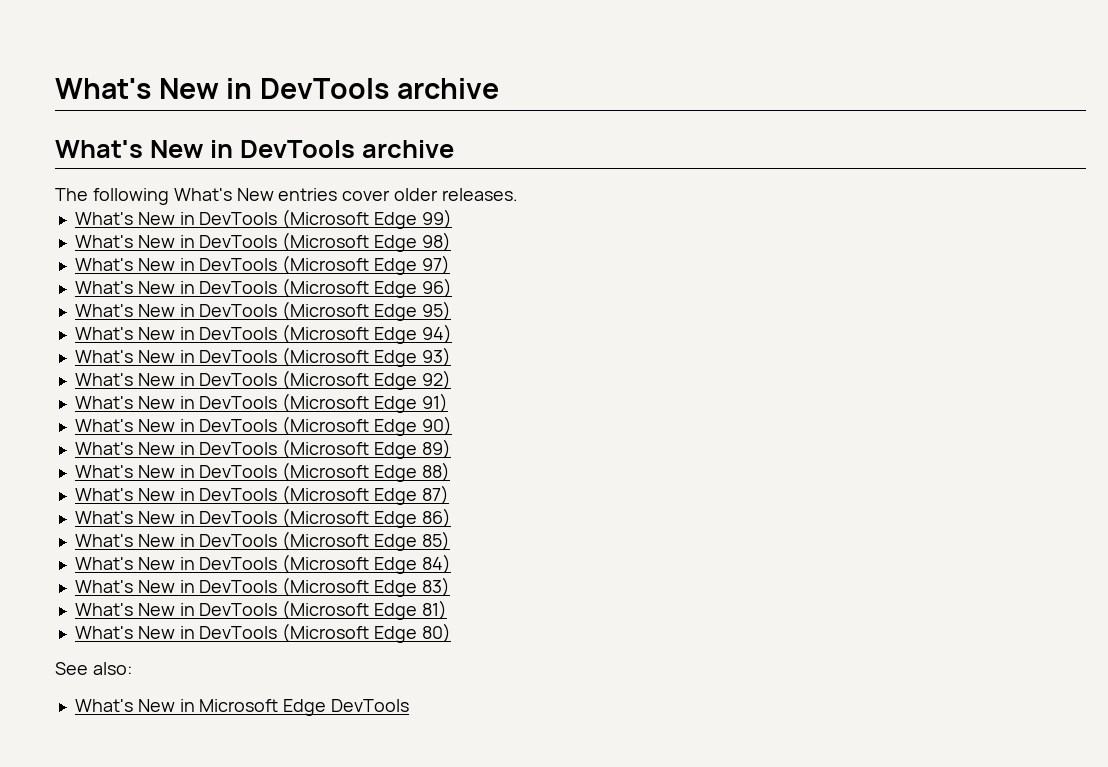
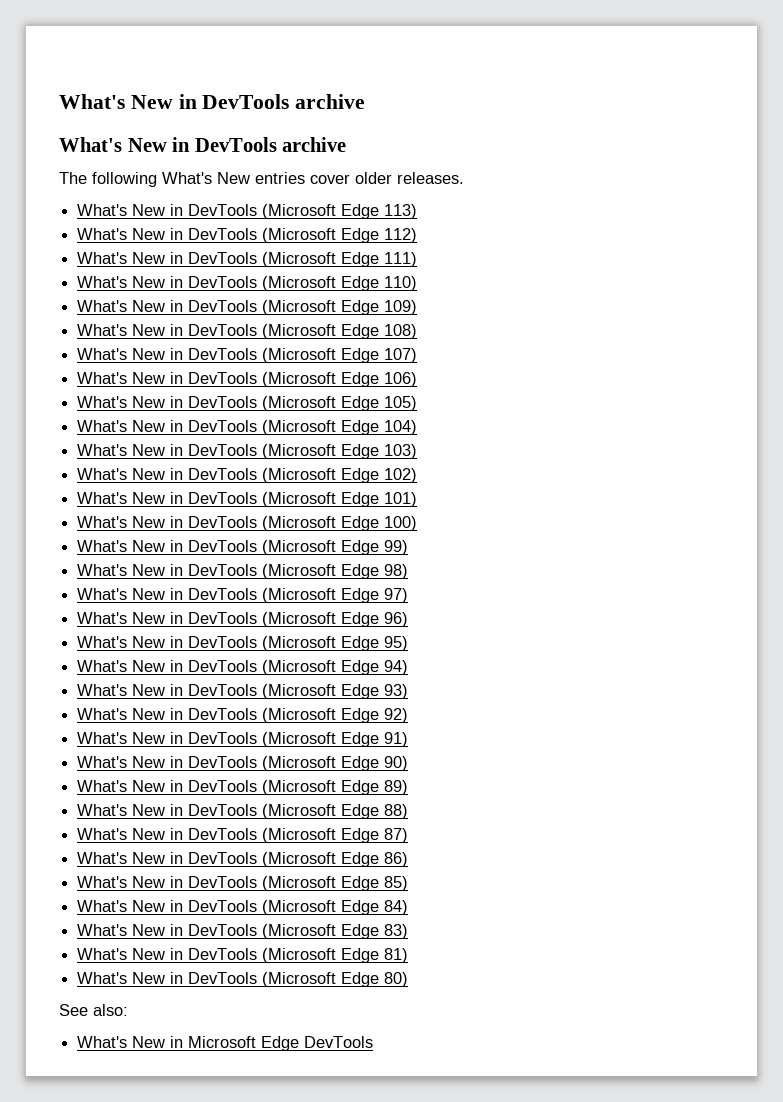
+ What's New in DevTools (Microsoft Edge 113)
+ What's New in DevTools (Microsoft Edge 112)
+ What's New in DevTools (Microsoft Edge 111)
+ What's New in DevTools (Microsoft Edge 110)
+ What's New in DevTools (Microsoft Edge 109)
+ What's New in DevTools (Microsoft Edge 108)
+ What's New in DevTools (Microsoft Edge 107)
+ What's New in DevTools (Microsoft Edge 106)
+ What's New in DevTools (Microsoft Edge 105)
+ What's New in DevTools (Microsoft Edge 104)
+ What's New in DevTools (Microsoft Edge 103)
+ What's New in DevTools (Microsoft Edge 102)
+ What's New in DevTools (Microsoft Edge 101)
+ What's New in DevTools (Microsoft Edge 100)

